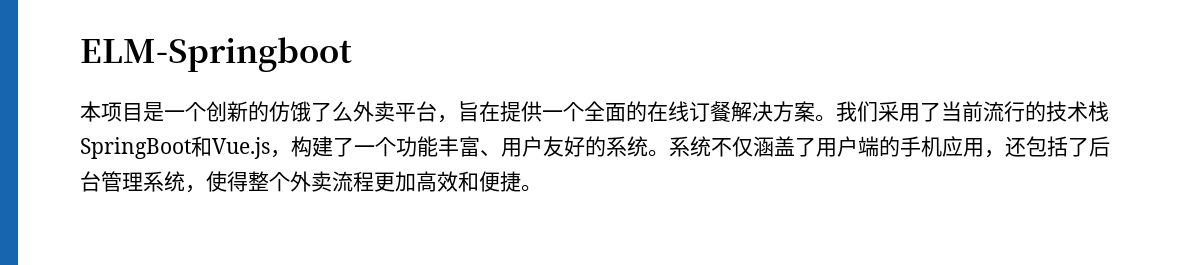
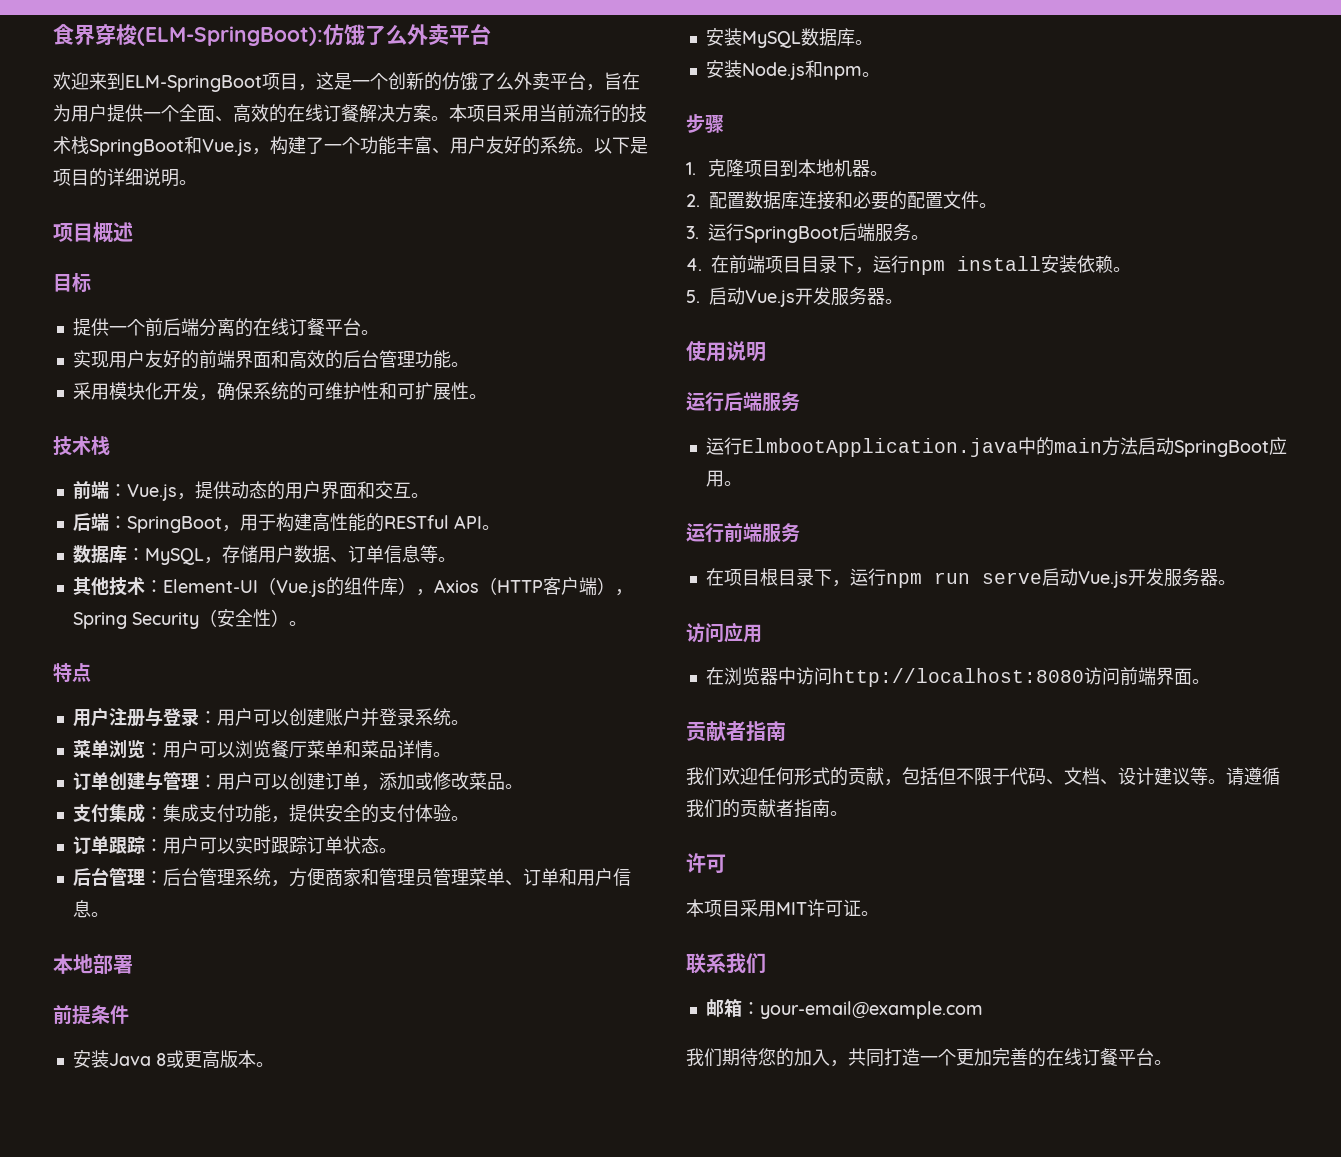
- ELM-Springboot
- 本项目是一个创新的仿饿了么外卖平台，旨在提供一个全面的在线订餐解决方案。
+ 食界穿梭(ELM-SpringBoot):仿饿了么外卖平台
+ 欢迎来到ELM-SpringBoot项目，这是一个创新的仿饿了么外卖平台，旨在为用户提供一个全面、高效的在线订餐解决方案。
- 我们采用了当前流行的技术栈SpringBoot和Vue.js，构建了一个功能丰富、用户友好的系统。
+ 本项目采用当前流行的技术栈SpringBoot和Vue.js，构建了一个功能丰富、用户友好的系统。
- 系统不仅涵盖了用户端的手机应用，还包括了后台管理系统，使得整个外卖流程更加高效和便捷。
+ 以下是项目的详细说明。
+ 项目概述
+ 目标
+ 提供一个前后端分离的在线订餐平台。
+ 实现用户友好的前端界面和高效的后台管理功能。
+ 采用模块化开发，确保系统的可维护性和可扩展性。
+ 技术栈
+ 前端：Vue.js，提供动态的用户界面和交互。
+ 后端：SpringBoot，用于构建高性能的RESTful API。
+ 数据库：MySQL，存储用户数据、订单信息等。
+ 其他技术：Element-UI（Vue.js的组件库），Axios（HTTP客户端），Spring Security（安全性）。
+ 特点
+ 用户注册与登录：用户可以创建账户并登录系统。
+ 菜单浏览：用户可以浏览餐厅菜单和菜品详情。
+ 订单创建与管理：用户可以创建订单，添加或修改菜品。
+ 支付集成：集成支付功能，提供安全的支付体验。
+ 订单跟踪：用户可以实时跟踪订单状态。
+ 后台管理：后台管理系统，方便商家和管理员管理菜单、订单和用户信息。
+ 本地部署
+ 前提条件
+ 安装Java 8或更高版本。
+ 安装MySQL数据库。
+ 安装Node.js和npm。
+ 步骤
+ 1.克隆项目到本地机器。
+ 2.配置数据库连接和必要的配置文件。
+ 3.运行SpringBoot后端服务。
+ 4.在前端项目目录下，运行npm install安装依赖。
+ 5.启动Vue.js开发服务器。
+ 使用说明
+ 运行后端服务
+ 运行ElmbootApplication.java中的main方法启动SpringBoot应用。
+ 运行前端服务
+ 在项目根目录下，运行npm run serve启动Vue.js开发服务器。
+ 访问应用
+ 在浏览器中访问http://localhost:8080访问前端界面。
+ 贡献者指南
+ 我们欢迎任何形式的贡献，包括但不限于代码、文档、设计建议等。请遵循我们的贡献者指南。
+ 许可
+ 本项目采用MIT许可证。
+ 联系我们
+ 邮箱：your-email@example.com
+ 我们期待您的加入，共同打造一个更加完善的在线订餐平台。

